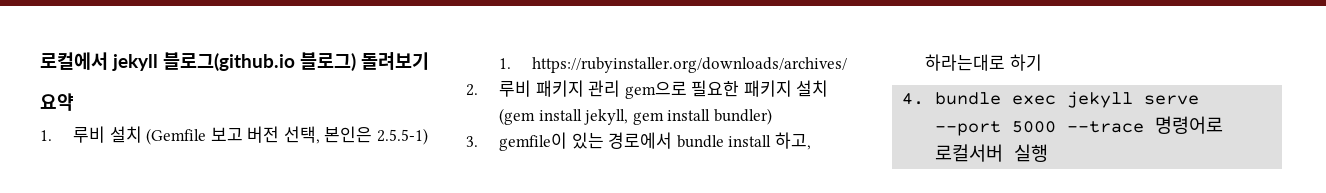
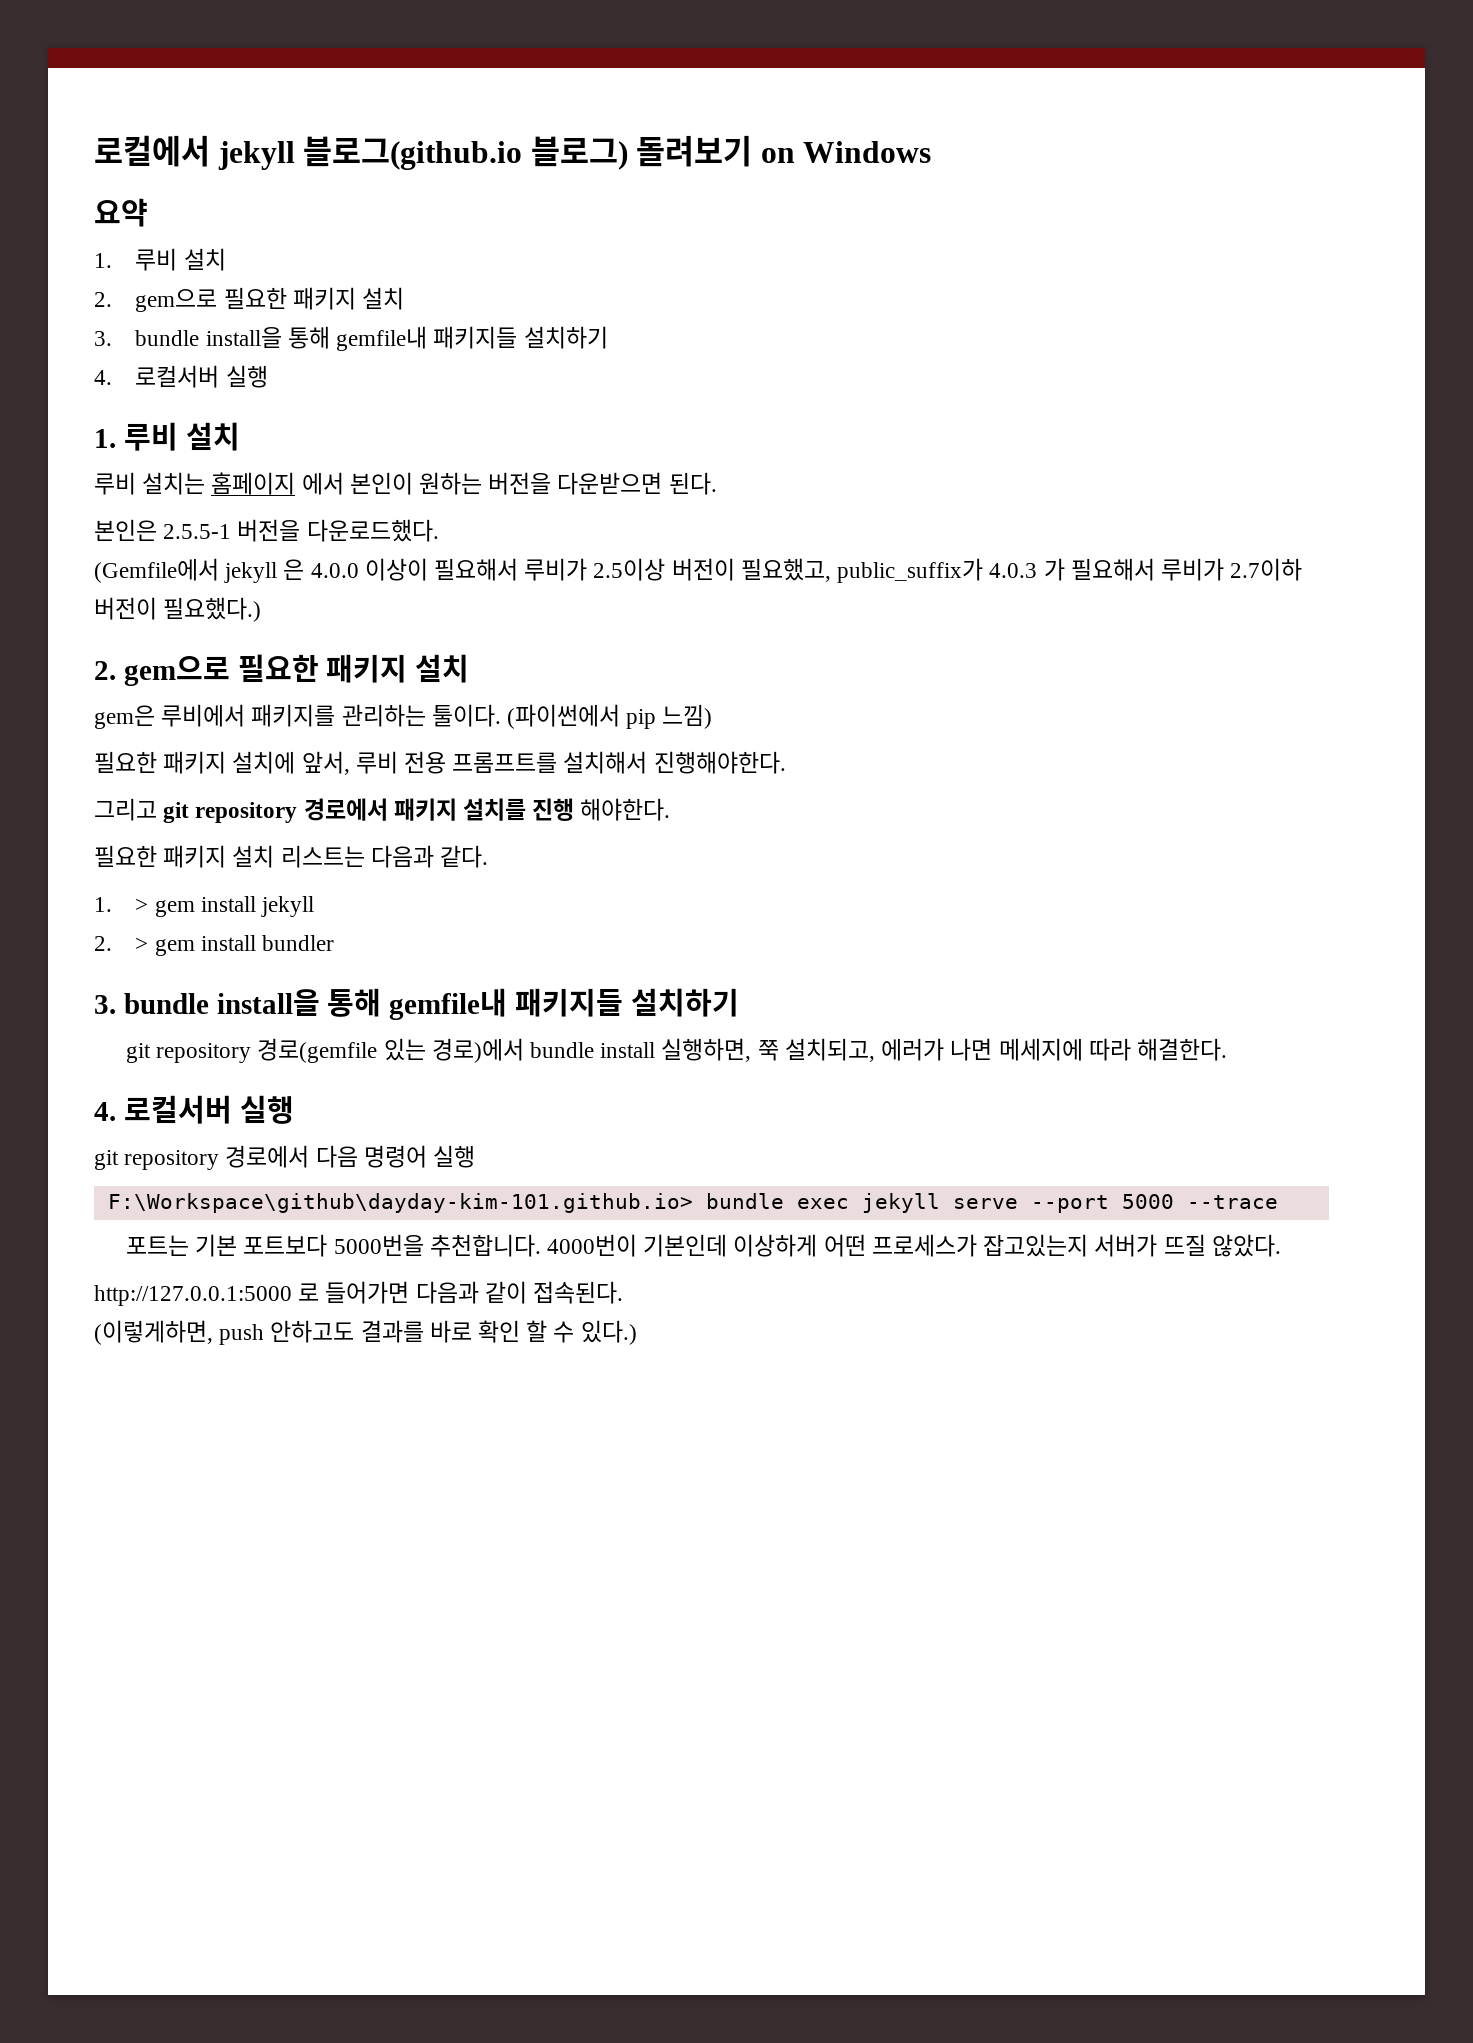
- 로컬에서 jekyll 블로그(github.io 블로그) 돌려보기
+ 로컬에서 jekyll 블로그(github.io 블로그) 돌려보기 on Windows
  요약
- 1. 루비 설치 (Gemfile 보고 버전 선택, 본인은 2.5.5-1)
- 1. https://rubyinstaller.org/downloads/archives/
- 2. 루비 패키지 관리 gem으로 필요한 패키지 설치 (gem install jekyll, gem install bundler)
- 3. gemfile이 있는 경로에서 bundle install 하고, 하라는대로 하기
- 4. bundle exec jekyll serve --port 5000 --trace 명령어로 로컬서버 실행
+ 1. 루비 설치
+ 2. gem으로 필요한 패키지 설치
+ 3. bundle install을 통해 gemfile내 패키지들 설치하기
+ 4. 로컬서버 실행
+ 1. 루비 설치
+ 루비 설치는 홈페이지 에서 본인이 원하는 버전을 다운받으면 된다.
+ 본인은 2.5.5-1 버전을 다운로드했다.
+ (Gemfile에서 jekyll 은 4.0.0 이상이 필요해서 루비가 2.5이상 버전이 필요했고, public_suffix가 4.0.3 가 필요해서 루비가 2.7이하 버전이 필요했다.)
+ 2. gem으로 필요한 패키지 설치
+ gem은 루비에서 패키지를 관리하는 툴이다. (파이썬에서 pip 느낌)
+ 필요한 패키지 설치에 앞서, 루비 전용 프롬프트를 설치해서 진행해야한다.
+ 그리고 git repository 경로에서 패키지 설치를 진행 해야한다.
+ 필요한 패키지 설치 리스트는 다음과 같다.
+ 1. > gem install jekyll
+ 2. > gem install bundler
+ 3. bundle install을 통해 gemfile내 패키지들 설치하기
+ git repository 경로(gemfile 있는 경로)에서 bundle install 실행하면, 쭉 설치되고, 에러가 나면 메세지에 따라 해결한다.
+ 4. 로컬서버 실행
+ git repository 경로에서 다음 명령어 실행
+ F:\Workspace\github\dayday-kim-101.github.io> bundle exec jekyll serve --port 5000 --trace
+ 포트는 기본 포트보다 5000번을 추천합니다. 4000번이 기본인데 이상하게 어떤 프로세스가 잡고있는지 서버가 뜨질 않았다.
+ http://127.0.0.1:5000 로 들어가면 다음과 같이 접속된다.
+ (이렇게하면, push 안하고도 결과를 바로 확인 할 수 있다.)

